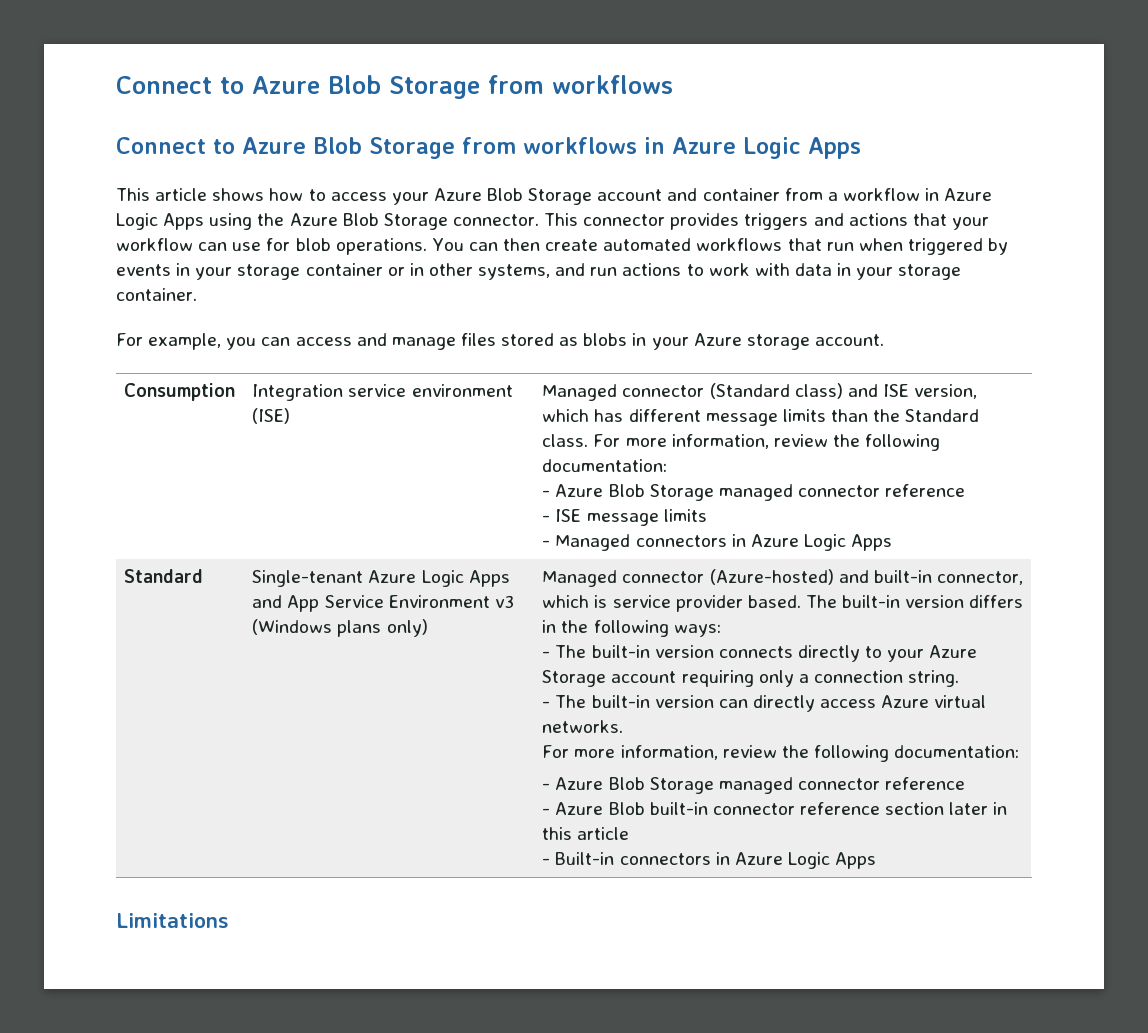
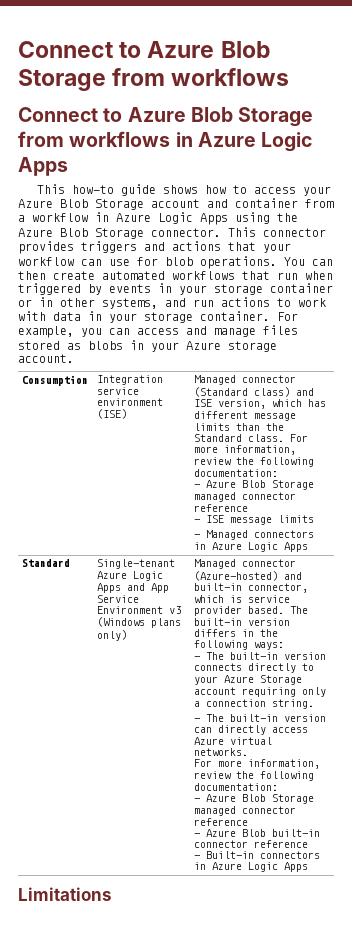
- This article shows how to access your Azure Blob Storage account and container from a workflow in Azure Logic Apps using the Azure Blob Storage connector.
+ This how-to guide shows how to access your Azure Blob Storage account and container from a workflow in Azure Logic Apps using the Azure Blob Storage connector.
- You can then create automated workflows that run when triggered by events in your storage container or in other systems, and run actions to work with data in your storage container.
- For example, you can access and manage files stored as blobs in your Azure storage account.
+ You can then create automated workflows that run when triggered by events in your storage container or in other systems, and run actions to work with data in your storage container. For example, you can access and manage files stored as blobs in your Azure storage account.
- - Azure Blob built-in connector reference section later in this article
+ - Azure Blob built-in connector reference

